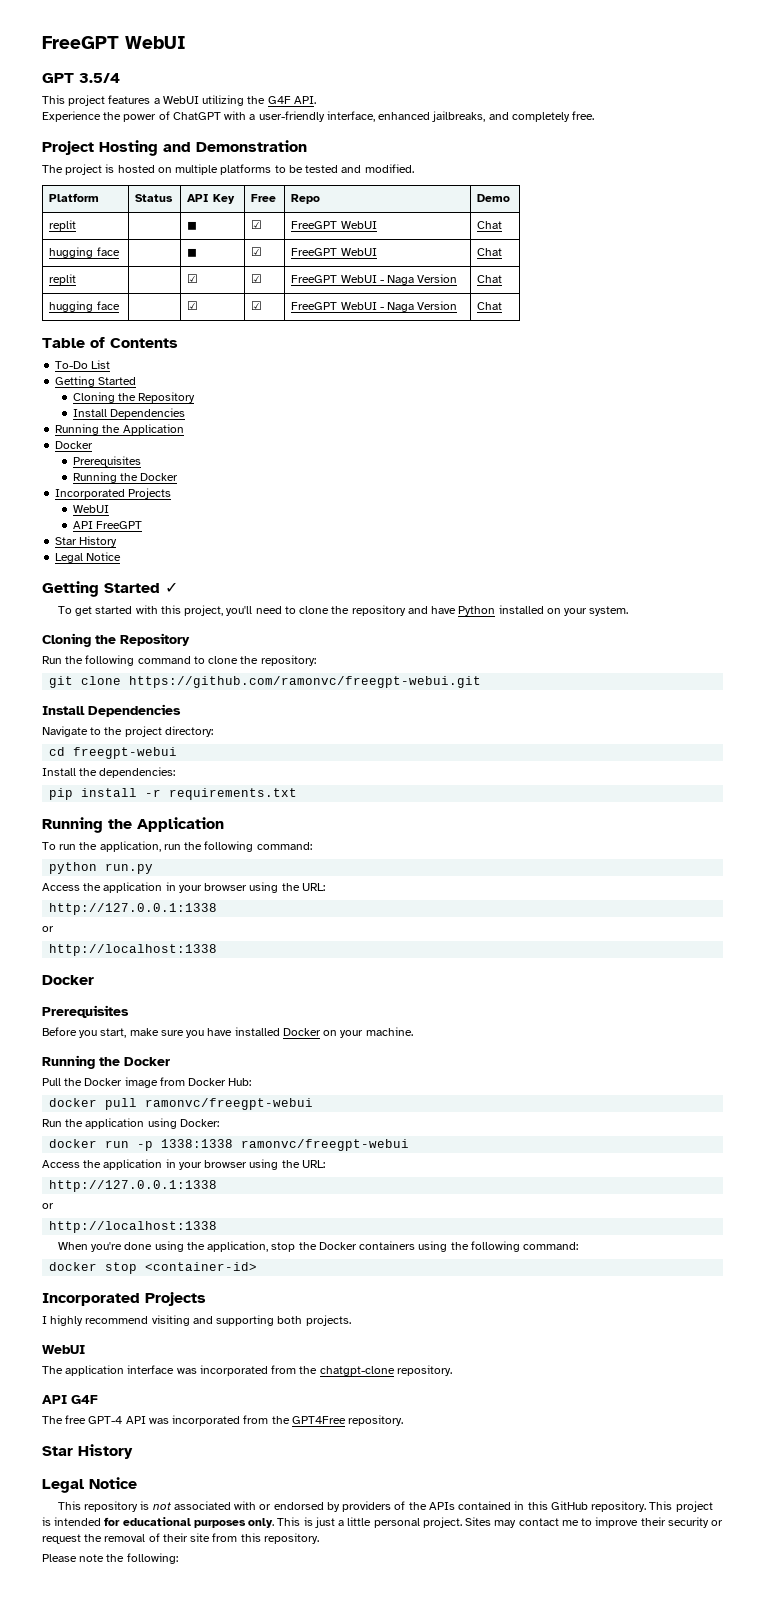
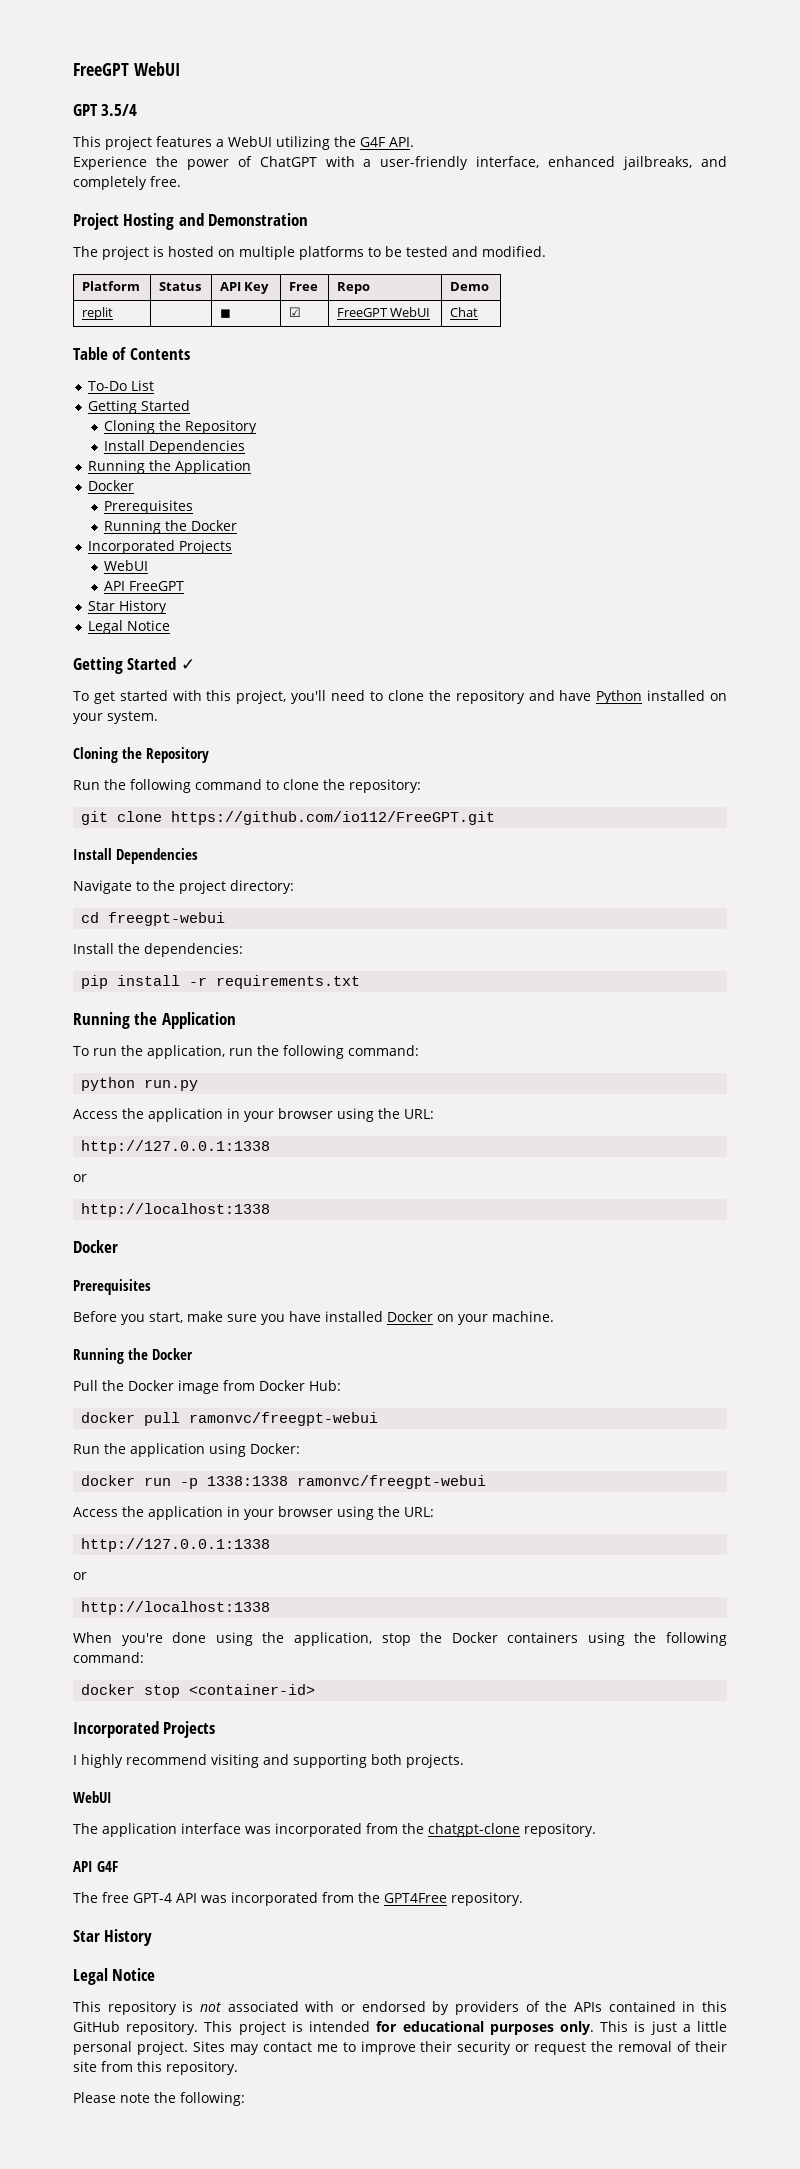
- hugging face | | ◼ | ☑ | FreeGPT WebUI | Chat
- replit | | ☑ | ☑ | FreeGPT WebUI - Naga Version | Chat
- hugging face | | ☑ | ☑ | FreeGPT WebUI - Naga Version | Chat
- git clone https://github.com/ramonvc/freegpt-webui.git
+ git clone https://github.com/io112/FreeGPT.git

